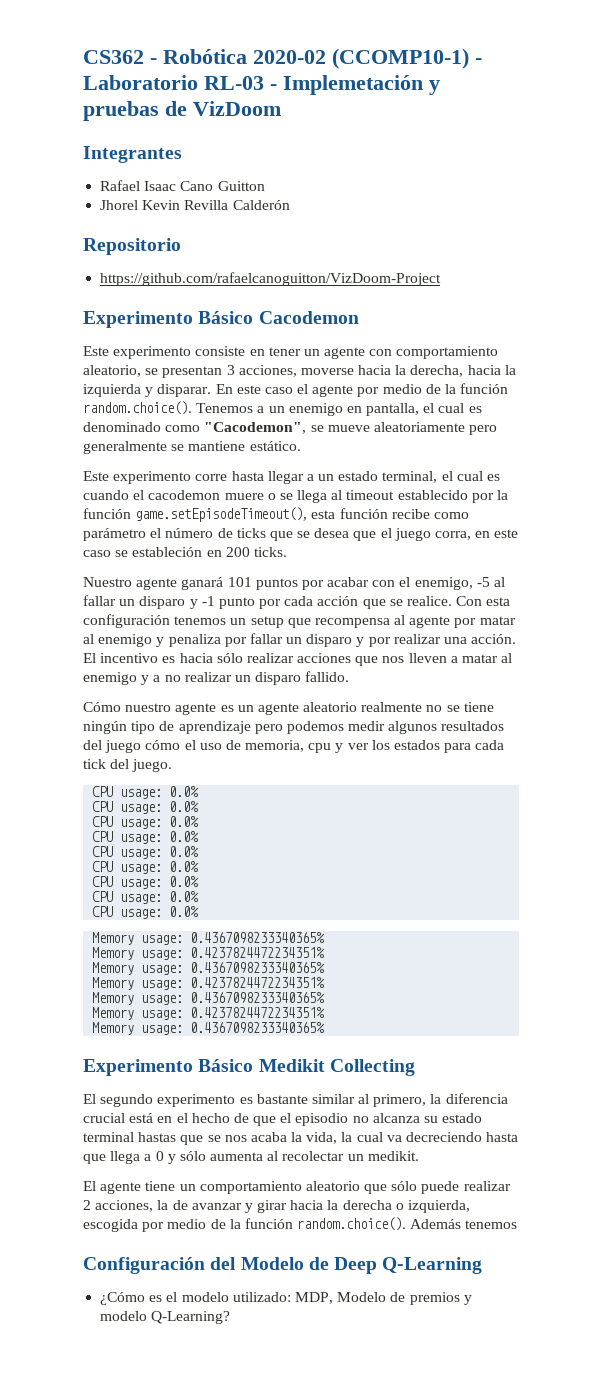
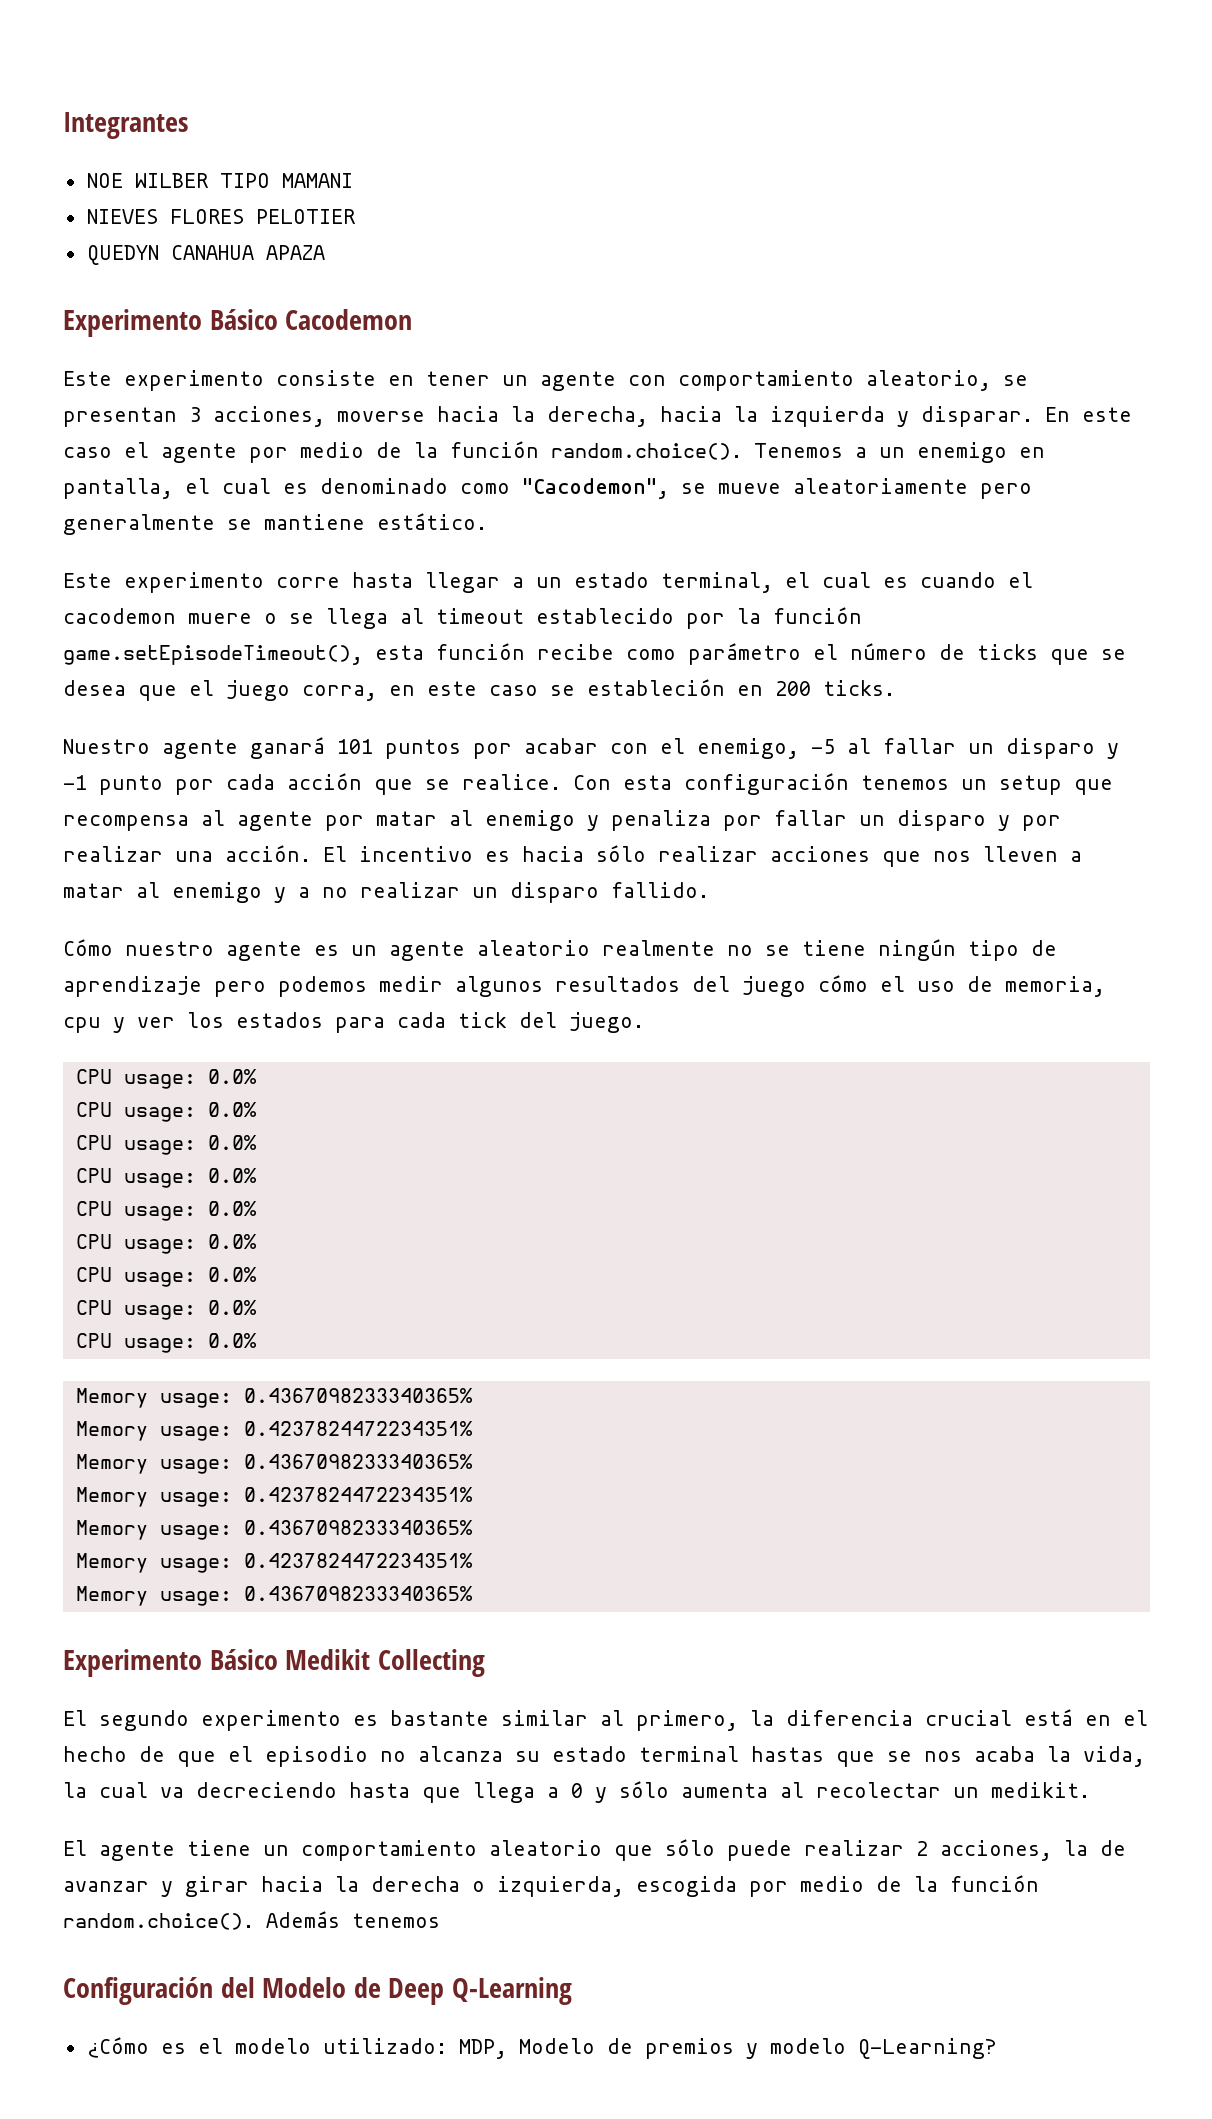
- CS362 - Robótica 2020-02 (CCOMP10-1) - Laboratorio RL-03 - Implemetación y pruebas de VizDoom
  Integrantes
- Rafael Isaac Cano Guitton
- Jhorel Kevin Revilla Calderón
- Repositorio
- https://github.com/rafaelcanoguitton/VizDoom-Project
+ NOE WILBER TIPO MAMANI
+ NIEVES FLORES PELOTIER
+ QUEDYN CANAHUA APAZA

